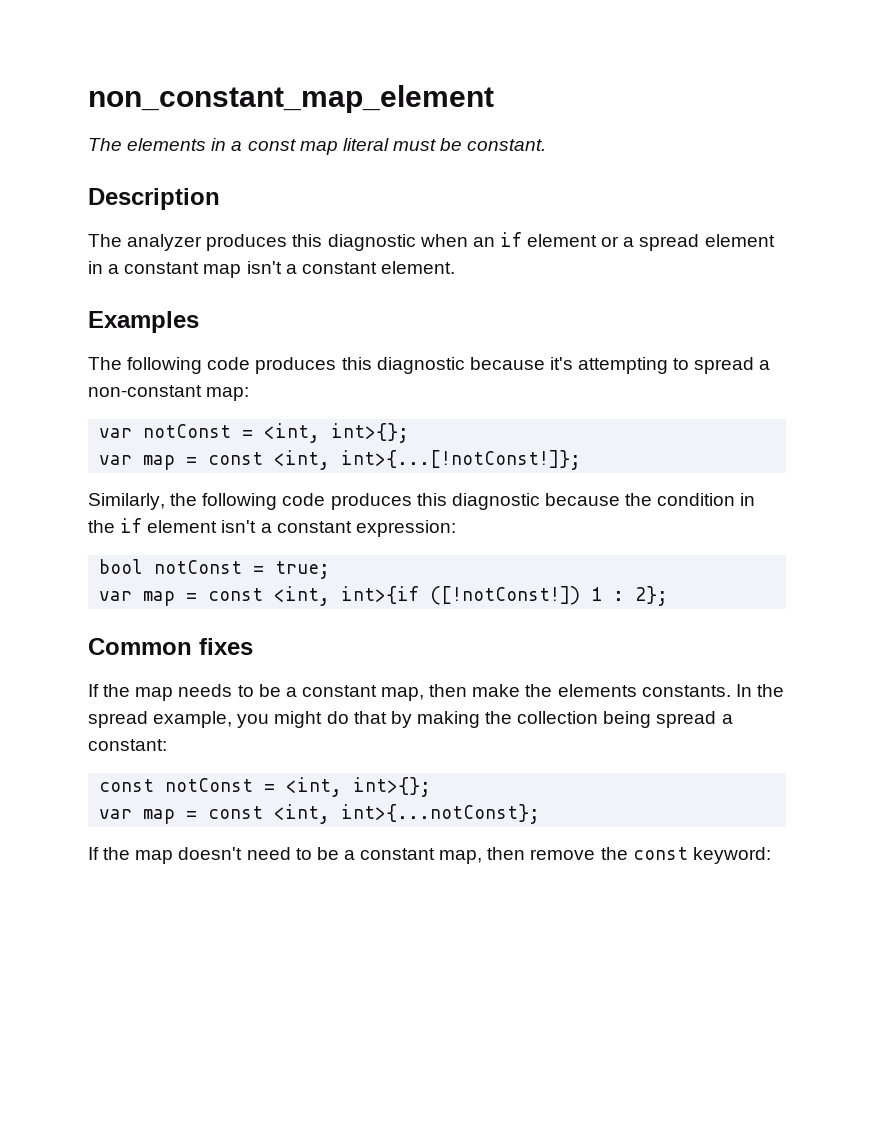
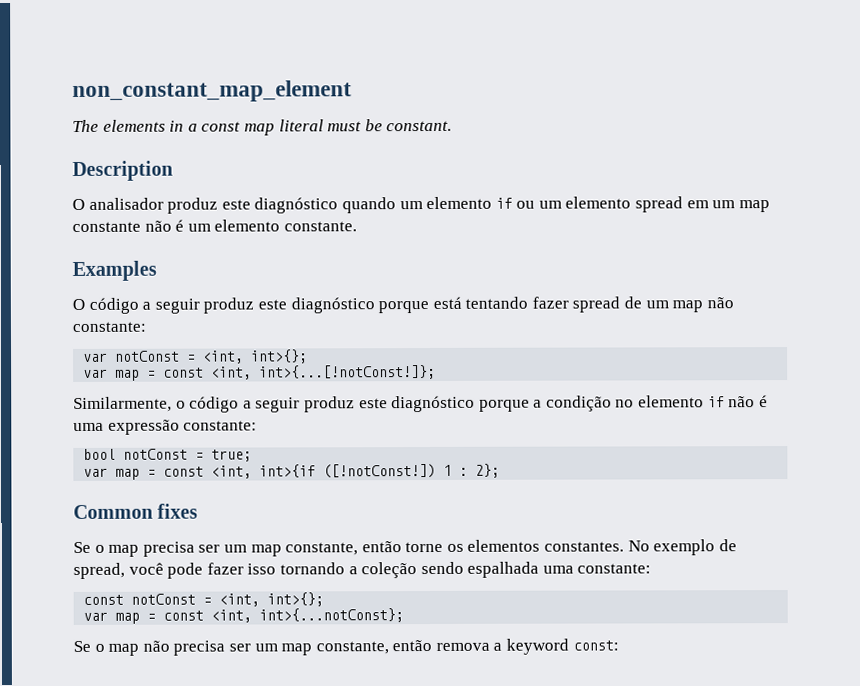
- The analyzer produces this diagnostic when an if element or a spread element in a constant map isn't a constant element.
+ O analisador produz este diagnóstico quando um elemento if ou um elemento spread em um map constante não é um elemento constante.
  Examples
- The following code produces this diagnostic because it's attempting to spread a non-constant map:
+ O código a seguir produz este diagnóstico porque está tentando fazer spread de um map não constante:
- Similarly, the following code produces this diagnostic because the condition in the if element isn't a constant expression:
+ Similarmente, o código a seguir produz este diagnóstico porque a condição no elemento if não é uma expressão constante:
- If the map needs to be a constant map, then make the elements constants. In the spread example, you might do that by making the collection being spread a constant:
+ Se o map precisa ser um map constante, então torne os elementos constantes. No exemplo de spread, você pode fazer isso tornando a coleção sendo espalhada uma constante:
- If the map doesn't need to be a constant map, then remove the const keyword:
+ Se o map não precisa ser um map constante, então remova a keyword const:

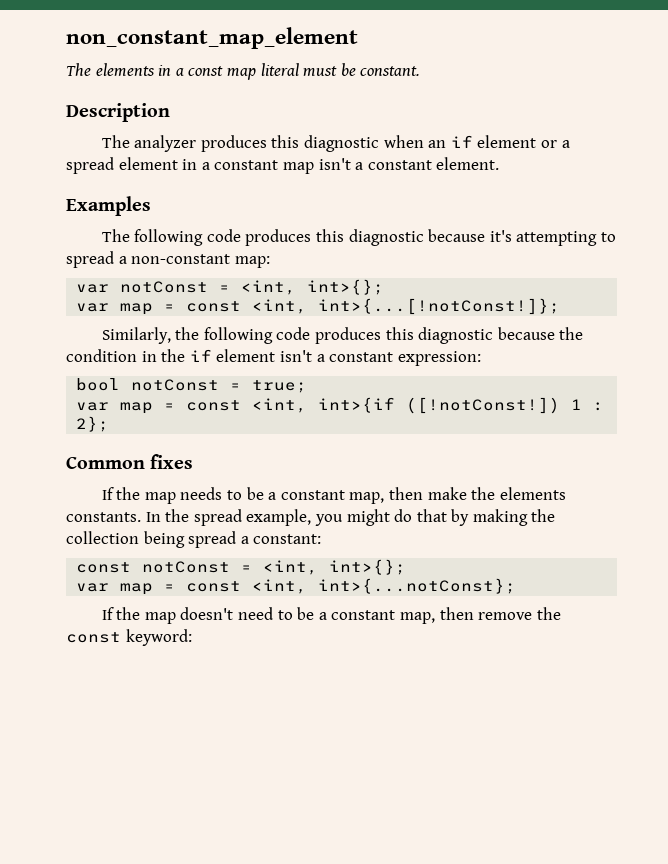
- O analisador produz este diagnóstico quando um elemento if ou um elemento spread em um map constante não é um elemento constante.
+ The analyzer produces this diagnostic when an if element or a spread element in a constant map isn't a constant element.
  Examples
- O código a seguir produz este diagnóstico porque está tentando fazer spread de um map não constante:
+ The following code produces this diagnostic because it's attempting to spread a non-constant map:
- Similarmente, o código a seguir produz este diagnóstico porque a condição no elemento if não é uma expressão constante:
+ Similarly, the following code produces this diagnostic because the condition in the if element isn't a constant expression:
- Se o map precisa ser um map constante, então torne os elementos constantes. No exemplo de spread, você pode fazer isso tornando a coleção sendo espalhada uma constante:
+ If the map needs to be a constant map, then make the elements constants. In the spread example, you might do that by making the collection being spread a constant:
- Se o map não precisa ser um map constante, então remova a keyword const:
+ If the map doesn't need to be a constant map, then remove the const keyword:

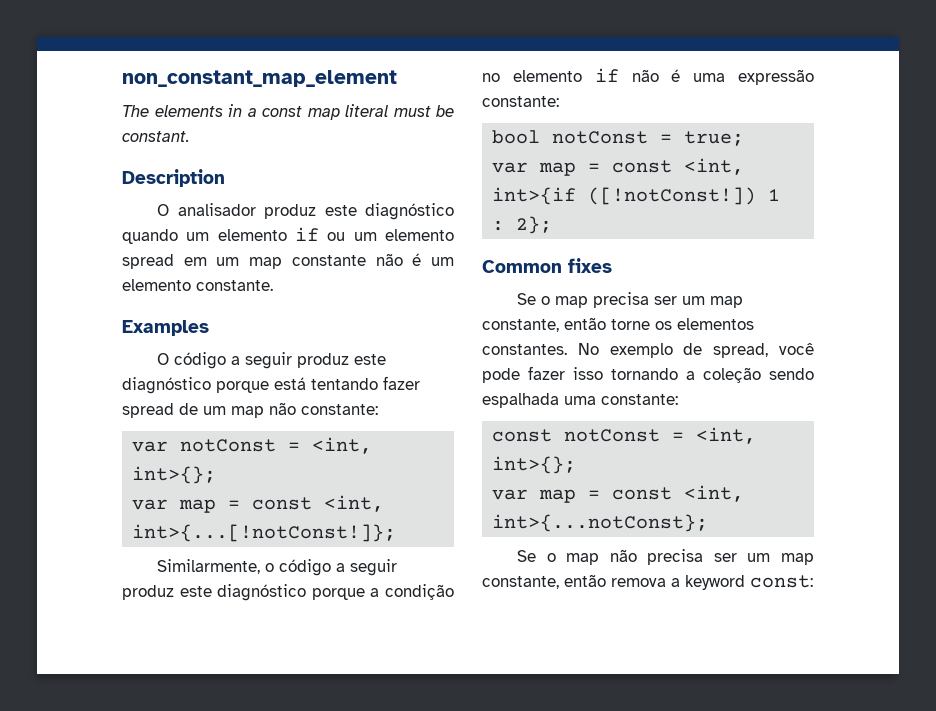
- The analyzer produces this diagnostic when an if element or a spread element in a constant map isn't a constant element.
+ O analisador produz este diagnóstico quando um elemento if ou um elemento spread em um map constante não é um elemento constante.
  Examples
- The following code produces this diagnostic because it's attempting to spread a non-constant map:
+ O código a seguir produz este diagnóstico porque está tentando fazer spread de um map não constante:
- Similarly, the following code produces this diagnostic because the condition in the if element isn't a constant expression:
+ Similarmente, o código a seguir produz este diagnóstico porque a condição no elemento if não é uma expressão constante:
- If the map needs to be a constant map, then make the elements constants. In the spread example, you might do that by making the collection being spread a constant:
+ Se o map precisa ser um map constante, então torne os elementos constantes. No exemplo de spread, você pode fazer isso tornando a coleção sendo espalhada uma constante:
- If the map doesn't need to be a constant map, then remove the const keyword:
+ Se o map não precisa ser um map constante, então remova a keyword const:

